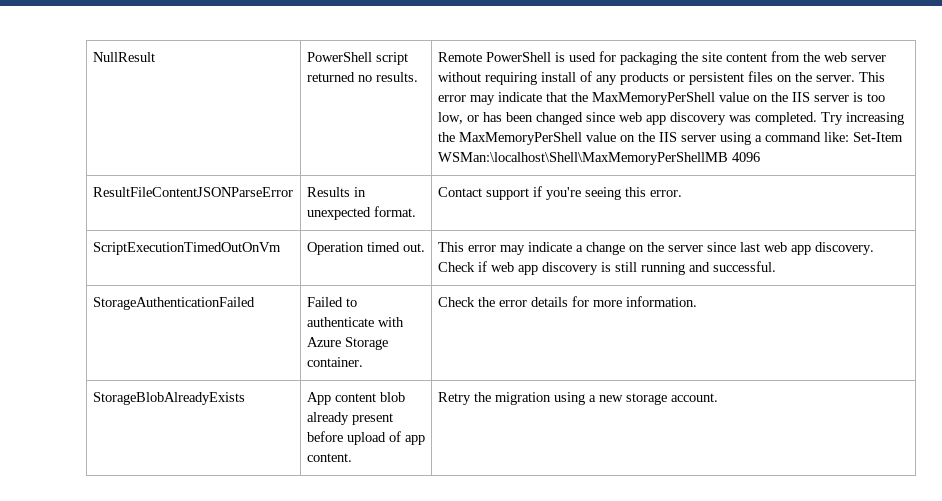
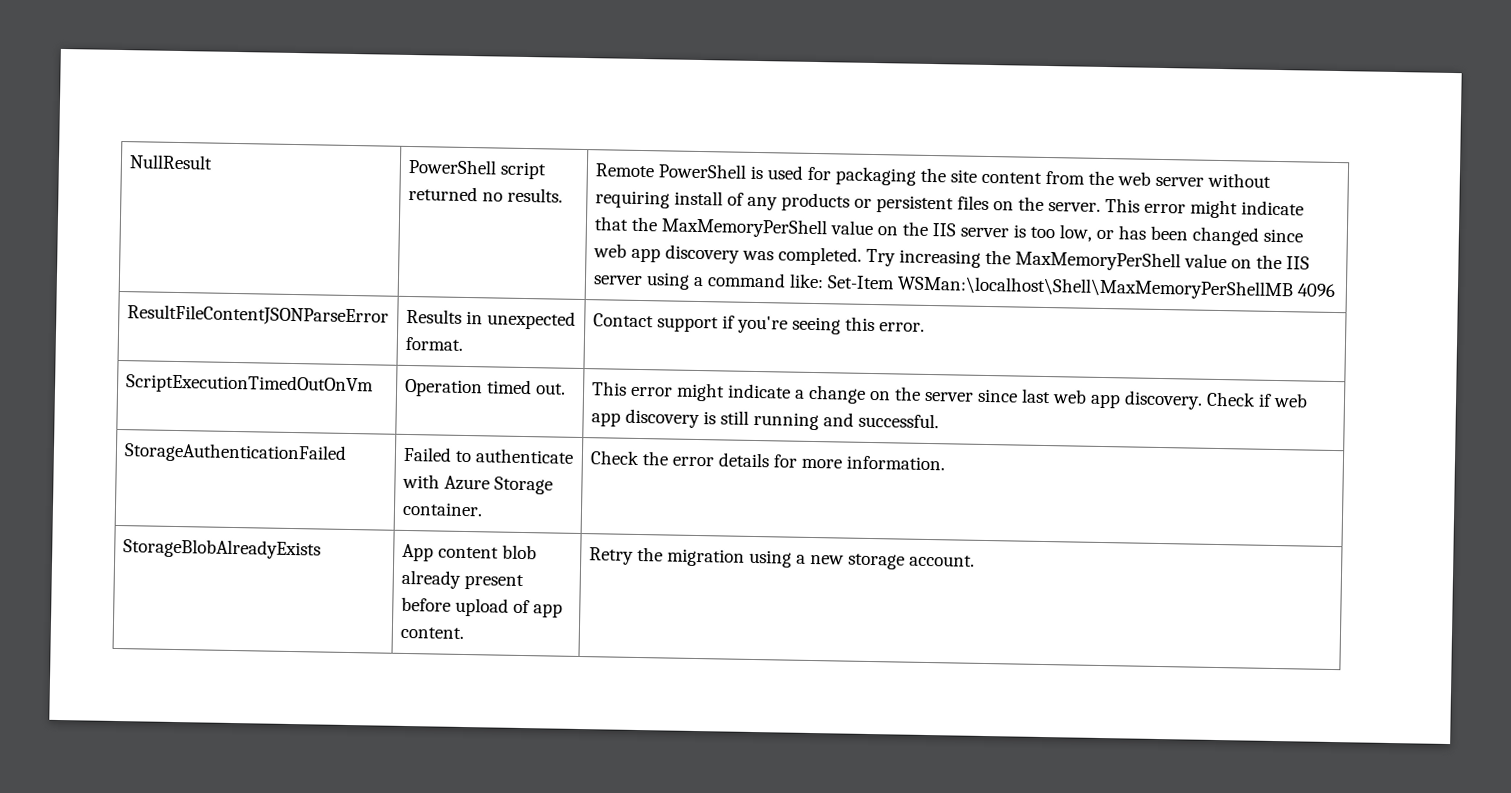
- This error may indicate that the MaxMemoryPerShell value on the IIS server is too low, or has been changed since web app discovery was completed.
+ This error might indicate that the MaxMemoryPerShell value on the IIS server is too low, or has been changed since web app discovery was completed.
- ScriptExecutionTimedOutOnVm | Operation timed out. | This error may indicate a change on the server since last web app discovery. Check if web app discovery is still running and successful.
+ ScriptExecutionTimedOutOnVm | Operation timed out. | This error might indicate a change on the server since last web app discovery. Check if web app discovery is still running and successful.

